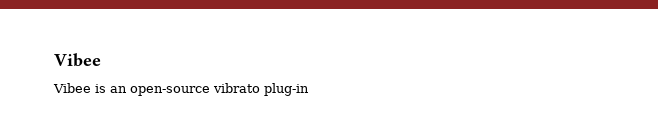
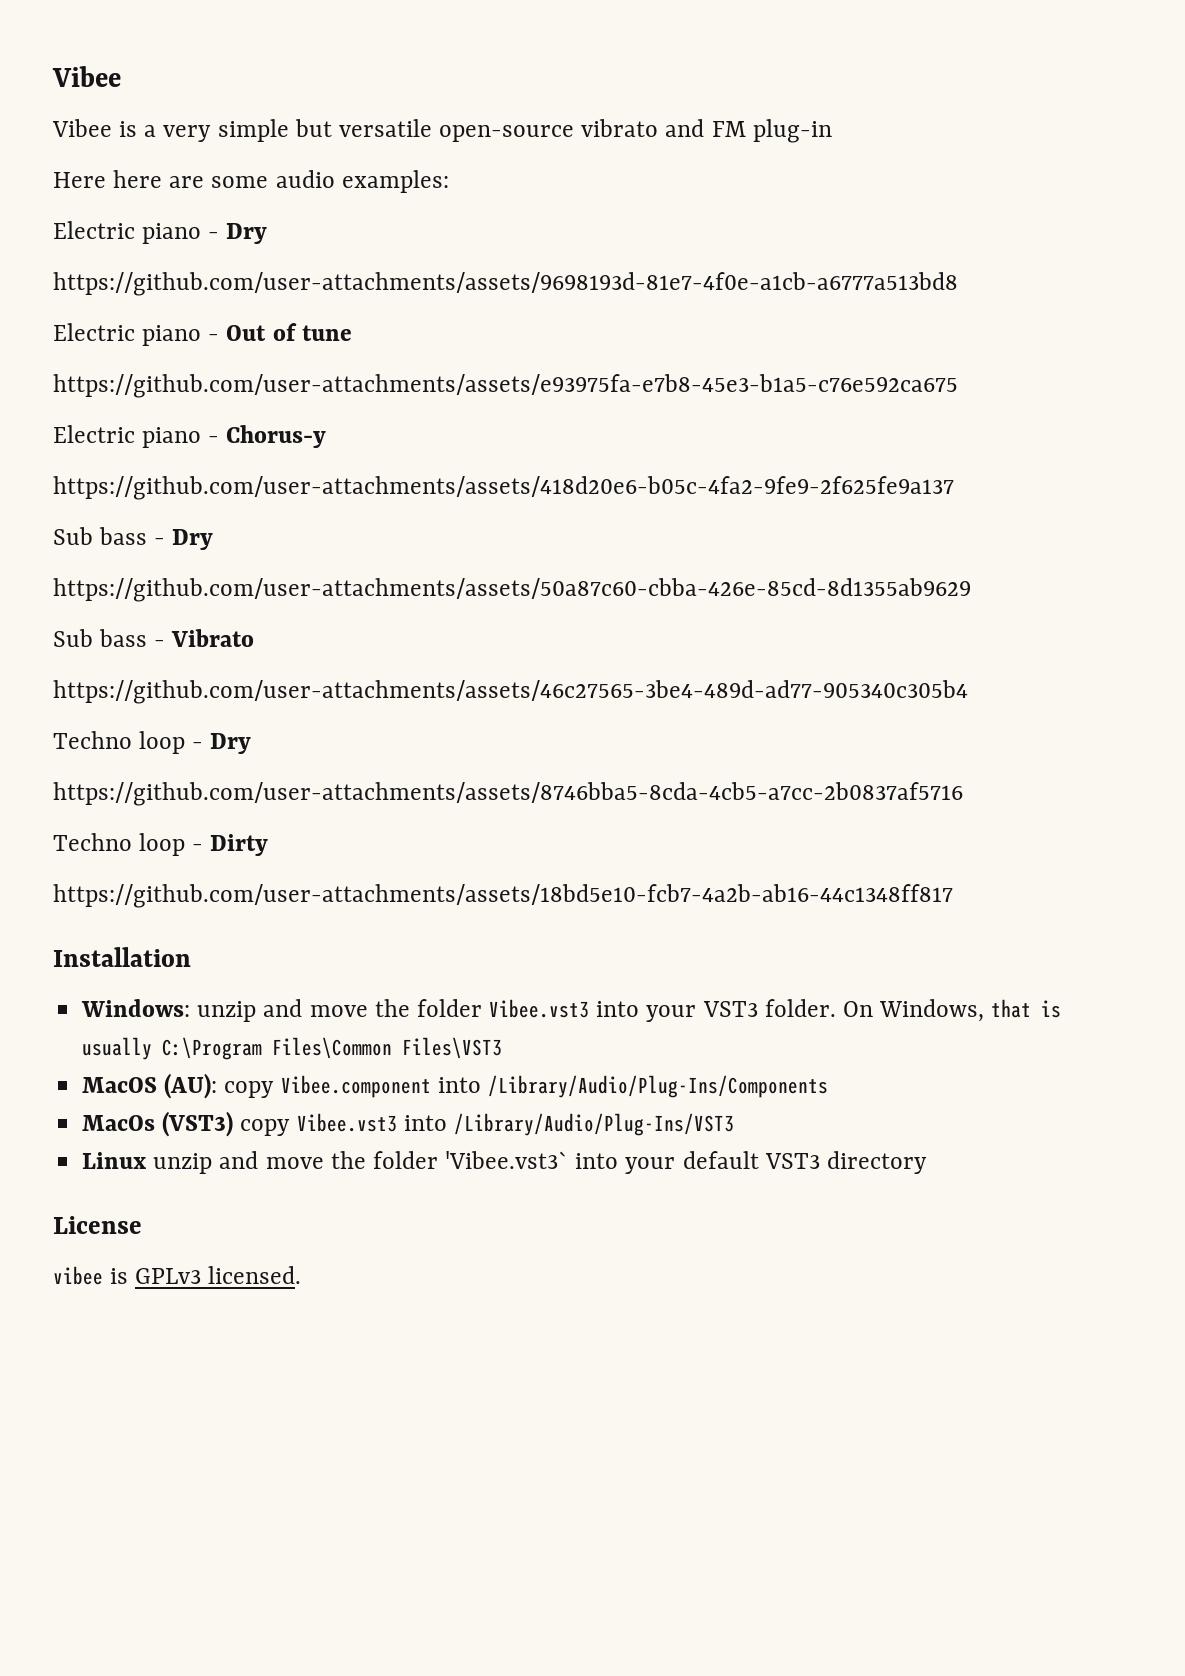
- Vibee is an open-source vibrato plug-in
+ Vibee is a very simple but versatile open-source vibrato and FM plug-in
+ Here here are some audio examples:
+ Electric piano - Dry
+ https://github.com/user-attachments/assets/9698193d-81e7-4f0e-a1cb-a6777a513bd8
+ Electric piano - Out of tune
+ https://github.com/user-attachments/assets/e93975fa-e7b8-45e3-b1a5-c76e592ca675
+ Electric piano - Chorus-y
+ https://github.com/user-attachments/assets/418d20e6-b05c-4fa2-9fe9-2f625fe9a137
+ Sub bass - Dry
+ https://github.com/user-attachments/assets/50a87c60-cbba-426e-85cd-8d1355ab9629
+ Sub bass - Vibrato
+ https://github.com/user-attachments/assets/46c27565-3be4-489d-ad77-905340c305b4
+ Techno loop - Dry
+ https://github.com/user-attachments/assets/8746bba5-8cda-4cb5-a7cc-2b0837af5716
+ Techno loop - Dirty
+ https://github.com/user-attachments/assets/18bd5e10-fcb7-4a2b-ab16-44c1348ff817
+ Installation
+ Windows: unzip and move the folder Vibee.vst3 into your VST3 folder. On Windows, that is usually C:\Program Files\Common Files\VST3
+ MacOS (AU): copy Vibee.component into /Library/Audio/Plug-Ins/Components
+ MacOs (VST3) copy Vibee.vst3 into /Library/Audio/Plug-Ins/VST3
+ Linux unzip and move the folder 'Vibee.vst3` into your default VST3 directory
+ License
+ vibee is GPLv3 licensed.

